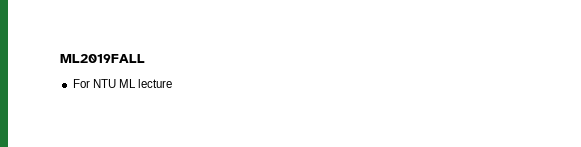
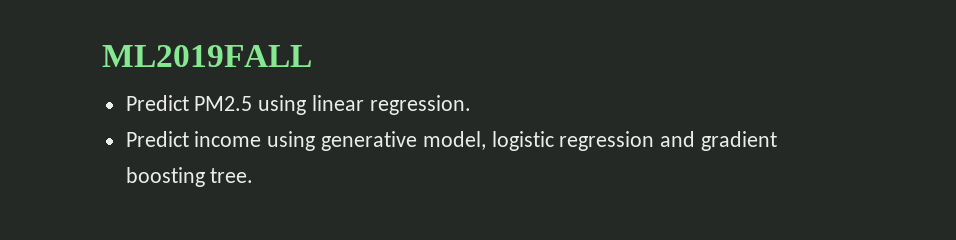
- For NTU ML lecture
+ Predict PM2.5 using linear regression.
+ Predict income using generative model, logistic regression and gradient boosting tree.

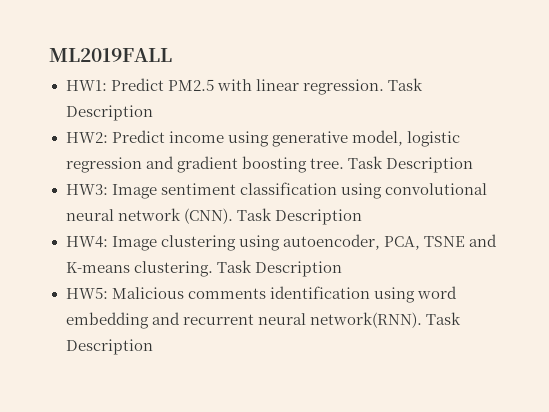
- Predict PM2.5 using linear regression.
- Predict income using generative model, logistic regression and gradient boosting tree.
+ HW1: Predict PM2.5 with linear regression. Task Description
+ HW2: Predict income using generative model, logistic regression and gradient boosting tree. Task Description
+ HW3: Image sentiment classification using convolutional neural network (CNN). Task Description
+ HW4: Image clustering using autoencoder, PCA, TSNE and K-means clustering. Task Description
+ HW5: Malicious comments identification using word embedding and recurrent neural network(RNN). Task Description

